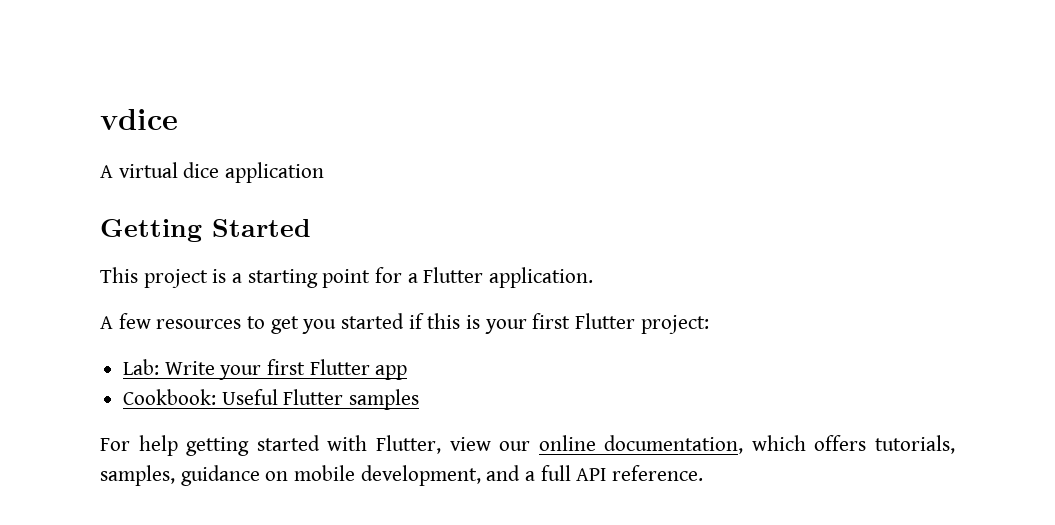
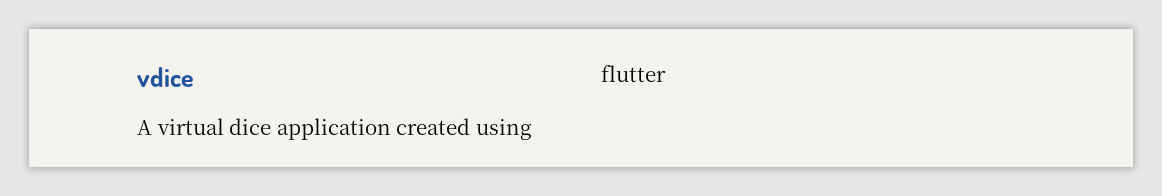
- A virtual dice application
- Getting Started
- This project is a starting point for a Flutter application.
- A few resources to get you started if this is your first Flutter project:
- Lab: Write your first Flutter app
- Cookbook: Useful Flutter samples
- For help getting started with Flutter, view our online documentation, which offers tutorials, samples, guidance on mobile development, and a full API reference.
+ A virtual dice application created using flutter

